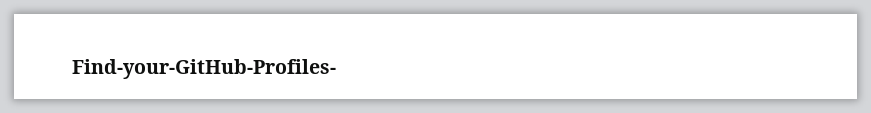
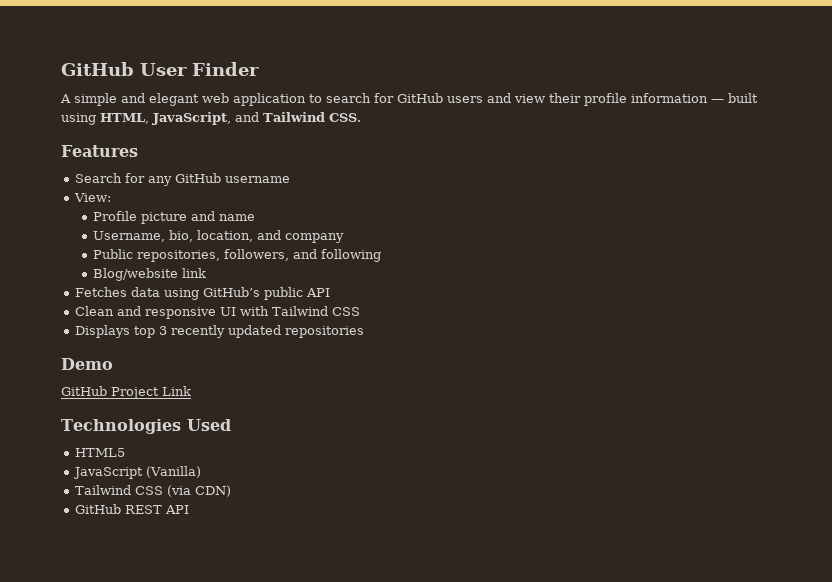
- Find-your-GitHub-Profiles-
+ GitHub User Finder
+ A simple and elegant web application to search for GitHub users and view their profile information — built using HTML, JavaScript, and Tailwind CSS.
+ Features
+ Search for any GitHub username
+ View:
+ Profile picture and name
+ Username, bio, location, and company
+ Public repositories, followers, and following
+ Blog/website link
+ Fetches data using GitHub’s public API
+ Clean and responsive UI with Tailwind CSS
+ Displays top 3 recently updated repositories
+ Demo
+ GitHub Project Link
+ Technologies Used
+ HTML5
+ JavaScript (Vanilla)
+ Tailwind CSS (via CDN)
+ GitHub REST API

